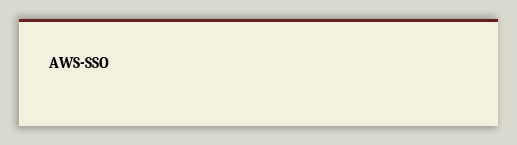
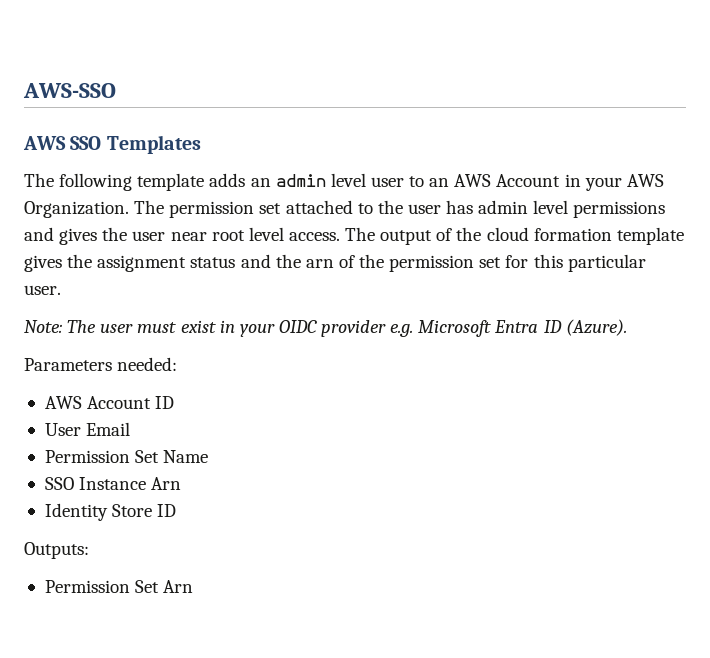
+ AWS SSO Templates
+ The following template adds an admin level user to an AWS Account in your AWS Organization. The permission set attached to the user has admin level permissions and gives the user near root level access. The output of the cloud formation template gives the assignment status and the arn of the permission set for this particular user.
+ Note: The user must exist in your OIDC provider e.g. Microsoft Entra ID (Azure).
+ Parameters needed:
+ AWS Account ID
+ User Email
+ Permission Set Name
+ SSO Instance Arn
+ Identity Store ID
+ Outputs:
+ Permission Set Arn

